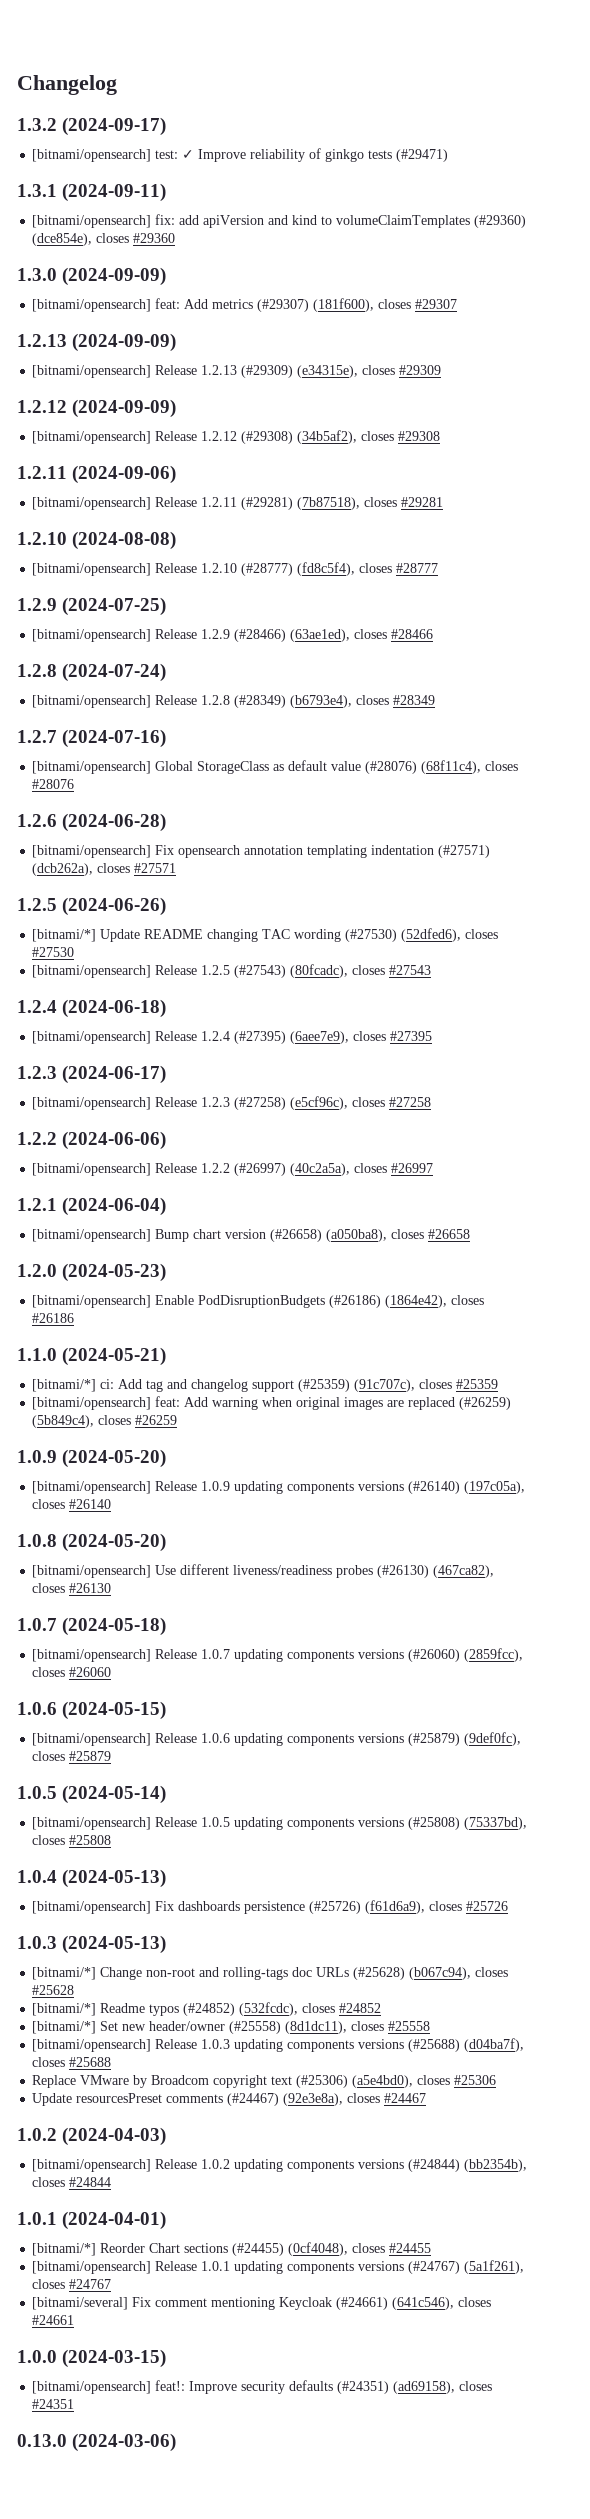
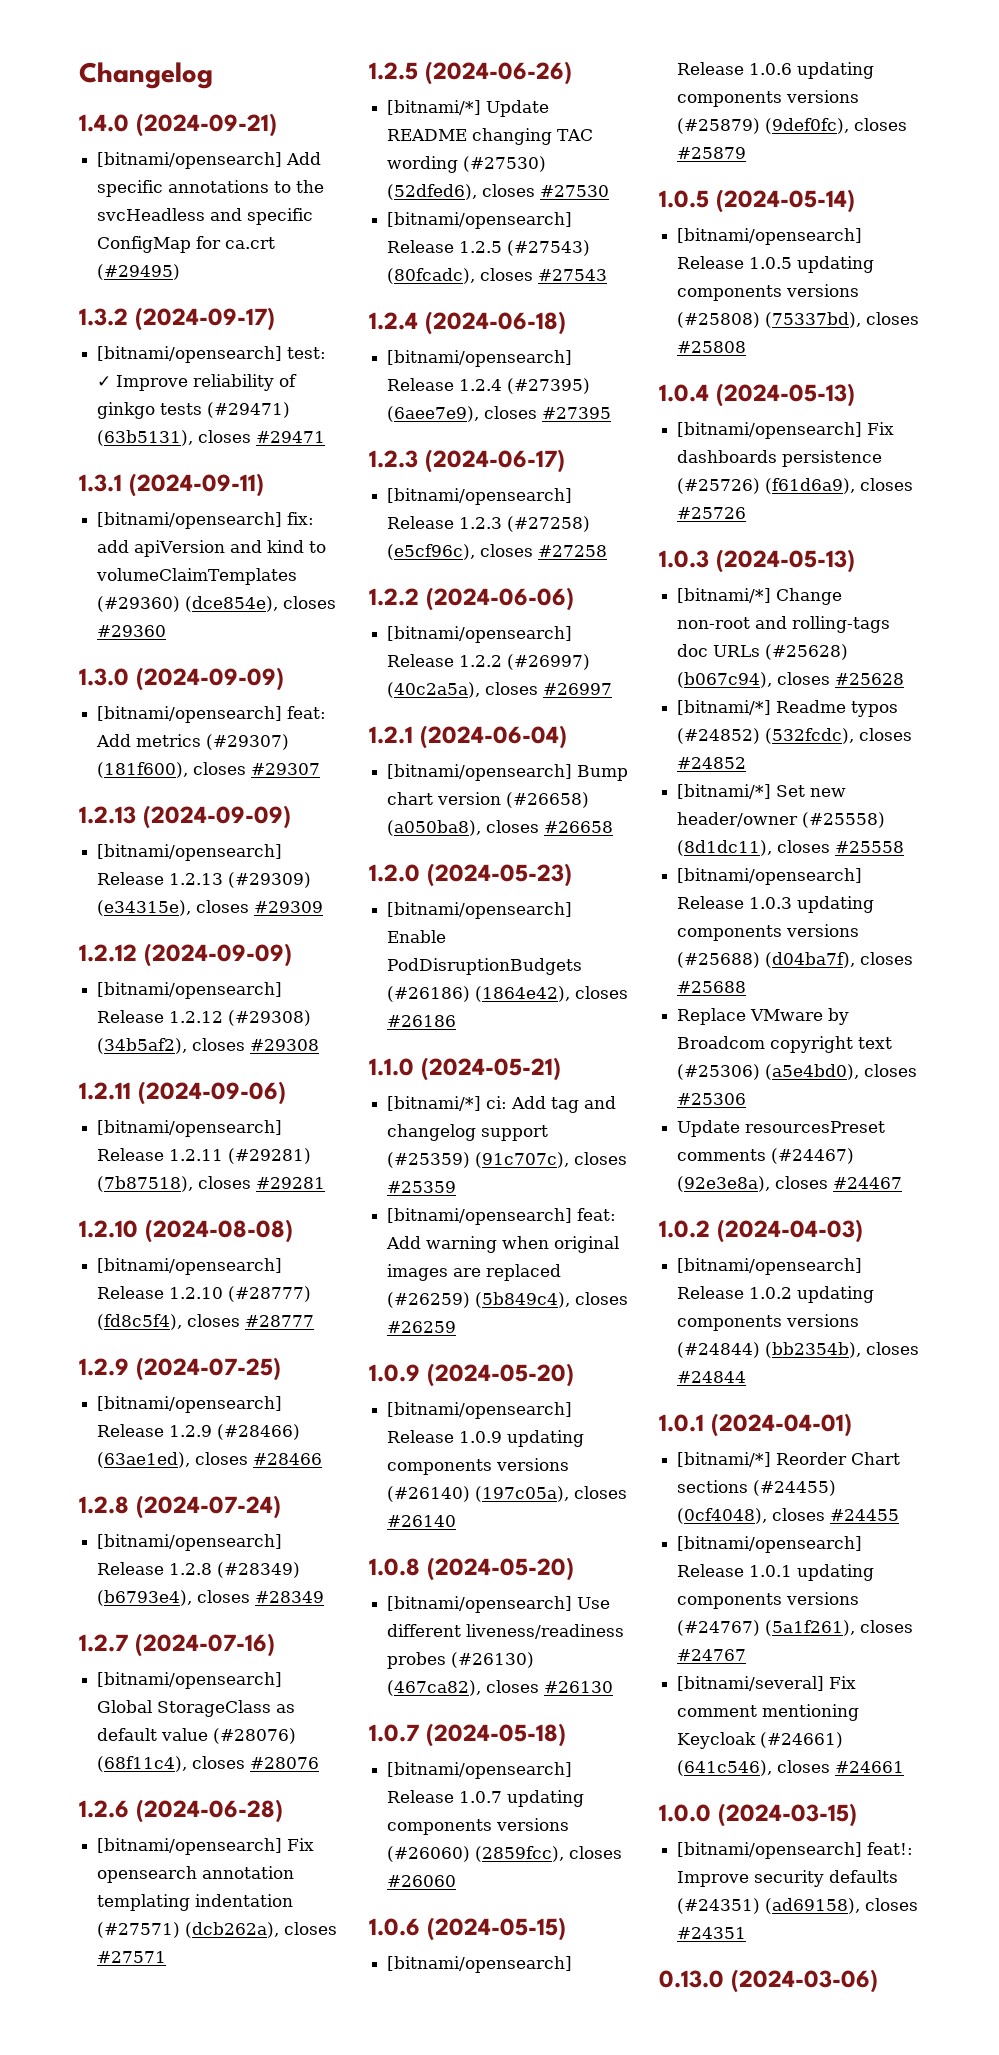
+ 1.4.0 (2024-09-21)
+ [bitnami/opensearch] Add specific annotations to the svcHeadless and specific ConfigMap for ca.crt (#29495)
- [bitnami/opensearch] test: ✓ Improve reliability of ginkgo tests (#29471)
+ [bitnami/opensearch] test: ✓ Improve reliability of ginkgo tests (#29471) (63b5131), closes #29471

